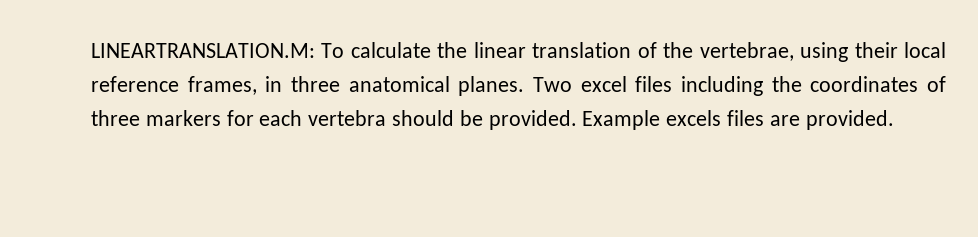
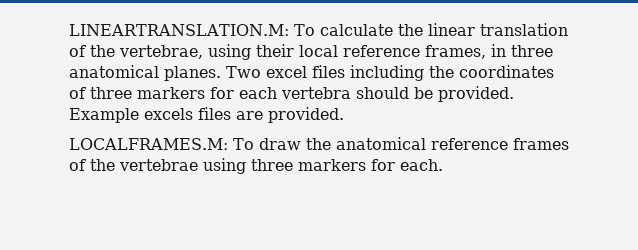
+ LOCALFRAMES.M: To draw the anatomical reference frames of the vertebrae using three markers for each.

